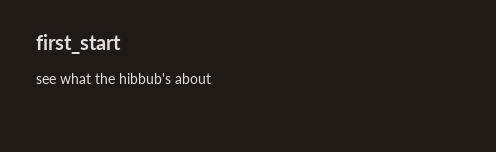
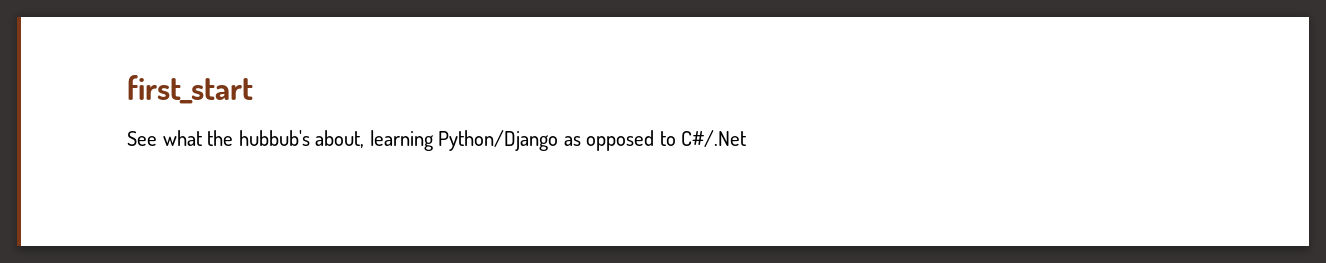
- see what the hibbub's about
+ See what the hubbub's about, learning Python/Django as opposed to C#/.Net

